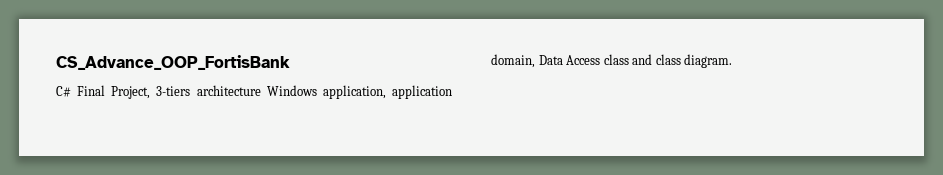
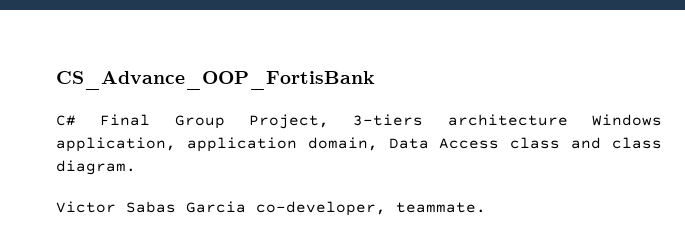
- C# Final Project, 3-tiers architecture Windows application, application domain, Data Access class and class diagram.
+ C# Final Group Project, 3-tiers architecture Windows application, application domain, Data Access class and class diagram.
+ Victor Sabas Garcia co-developer, teammate.

